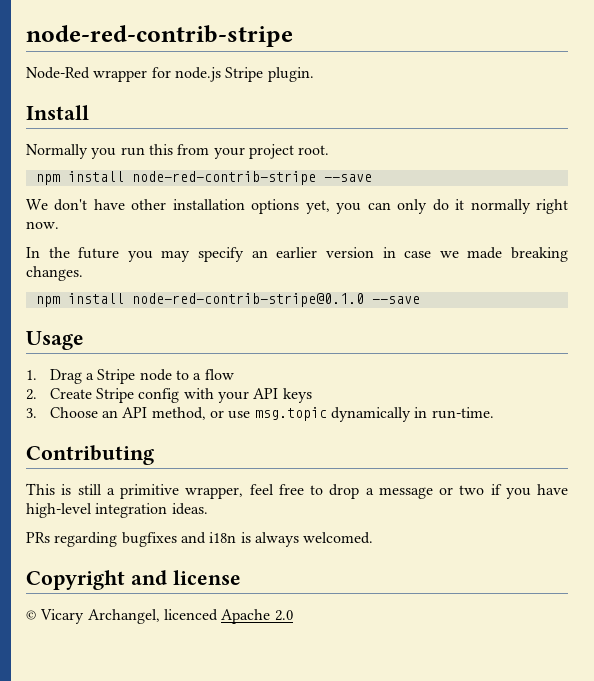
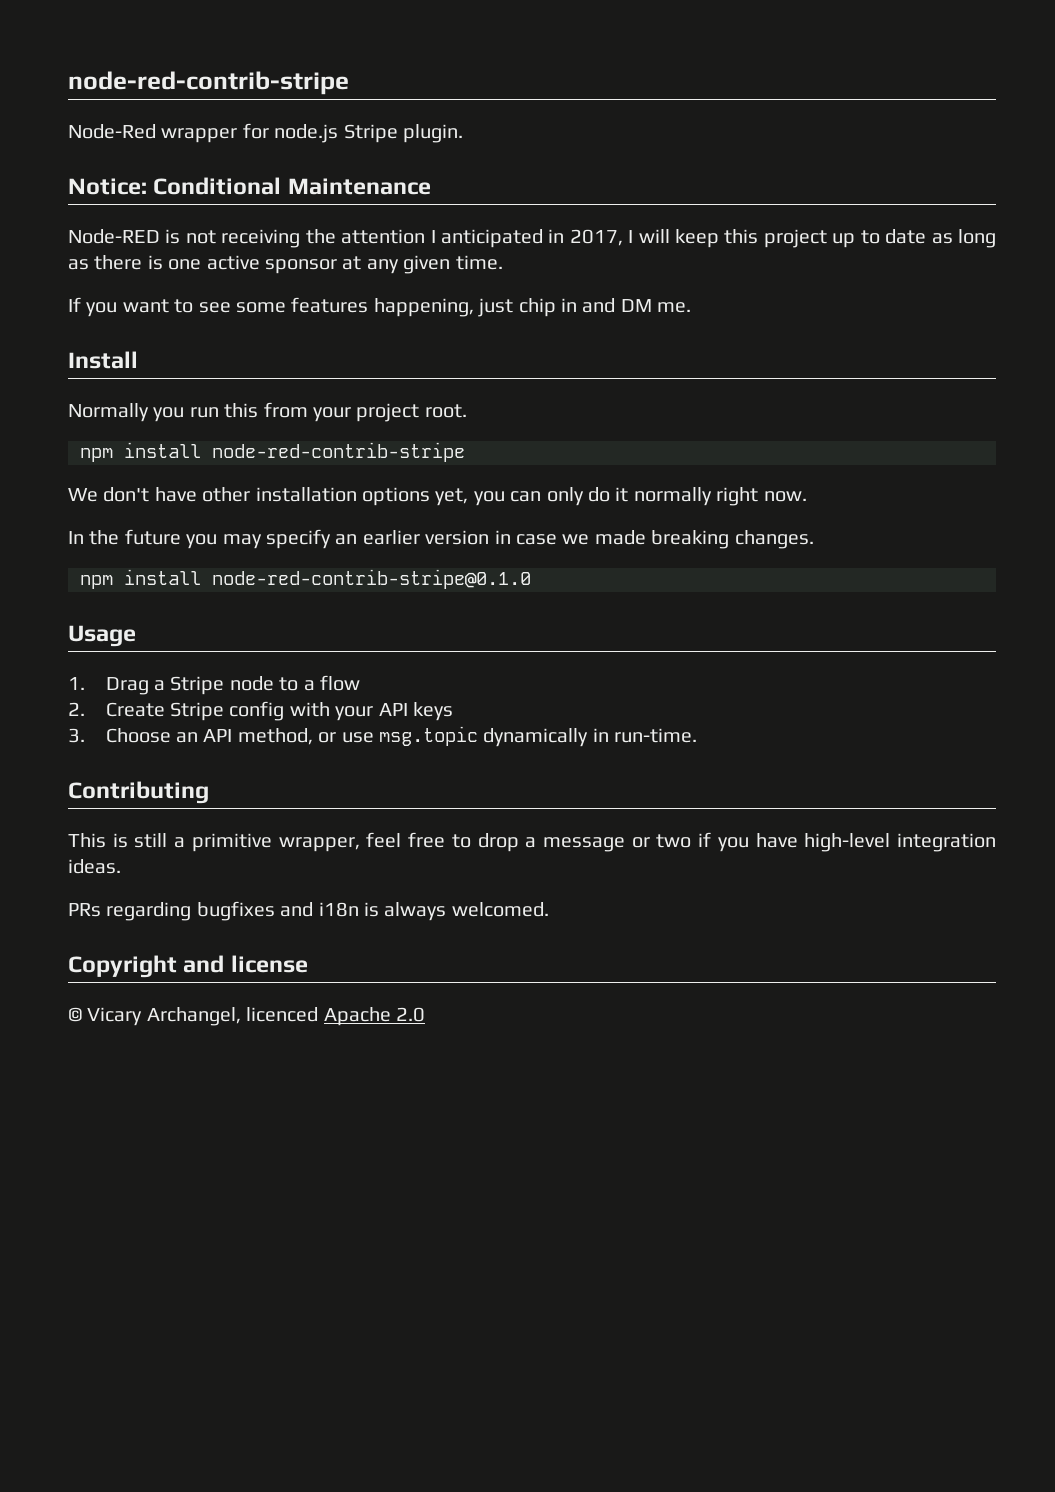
+ Notice: Conditional Maintenance
+ Node-RED is not receiving the attention I anticipated in 2017, I will keep this project up to date as long as there is one active sponsor at any given time.
+ If you want to see some features happening, just chip in and DM me.
- npm install node-red-contrib-stripe --save
+ npm install node-red-contrib-stripe
- npm install node-red-contrib-stripe@0.1.0 --save
+ npm install node-red-contrib-stripe@0.1.0

